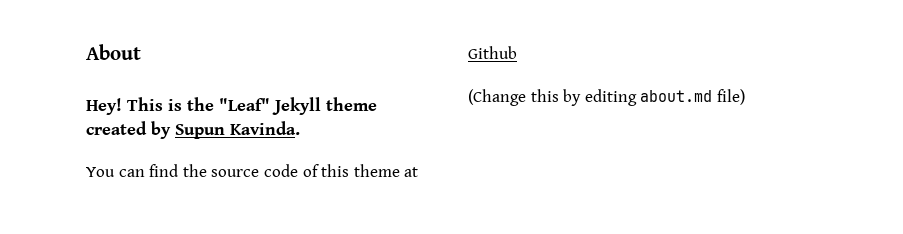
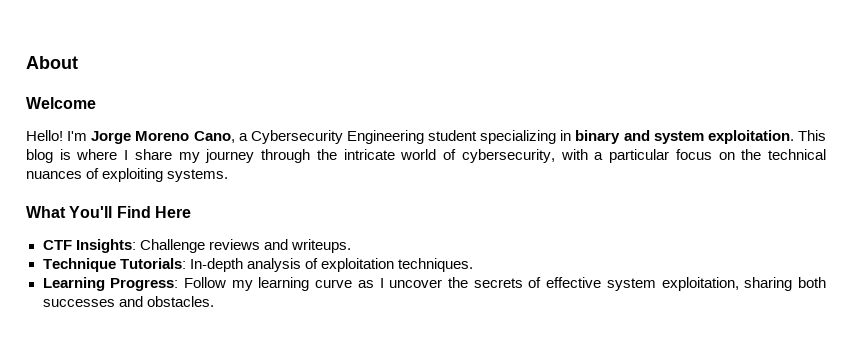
- Hey! This is the "Leaf" Jekyll theme created by Supun Kavinda.
- You can find the source code of this theme at Github
- (Change this by editing about.md file)
+ Welcome
+ Hello! I'm Jorge Moreno Cano, a Cybersecurity Engineering student specializing in binary and system exploitation. This blog is where I share my journey through the intricate world of cybersecurity, with a particular focus on the technical nuances of exploiting systems.
+ What You'll Find Here
+ CTF Insights: Challenge reviews and writeups.
+ Technique Tutorials: In-depth analysis of exploitation techniques.
+ Learning Progress: Follow my learning curve as I uncover the secrets of effective system exploitation, sharing both successes and obstacles.

